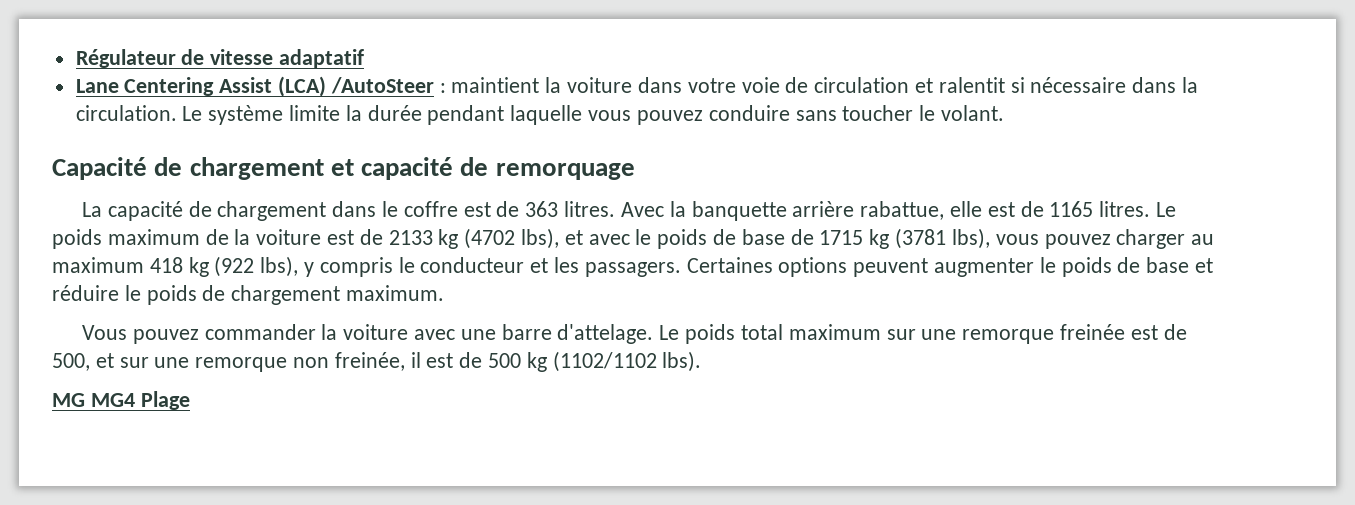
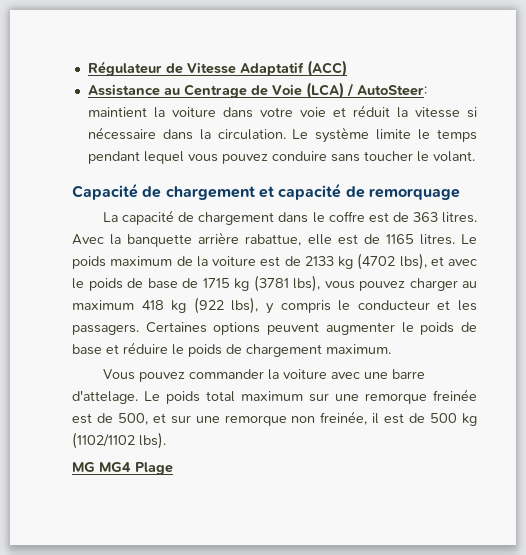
- Régulateur de vitesse adaptatif
- Lane Centering Assist (LCA) /AutoSteer : maintient la voiture dans votre voie de circulation et ralentit si nécessaire dans la circulation.
+ Régulateur de Vitesse Adaptatif (ACC)
+ Assistance au Centrage de Voie (LCA) / AutoSteer: maintient la voiture dans votre voie et réduit la vitesse si nécessaire dans la circulation.
- Le système limite la durée pendant laquelle vous pouvez conduire sans toucher le volant.
+ Le système limite le temps pendant lequel vous pouvez conduire sans toucher le volant.

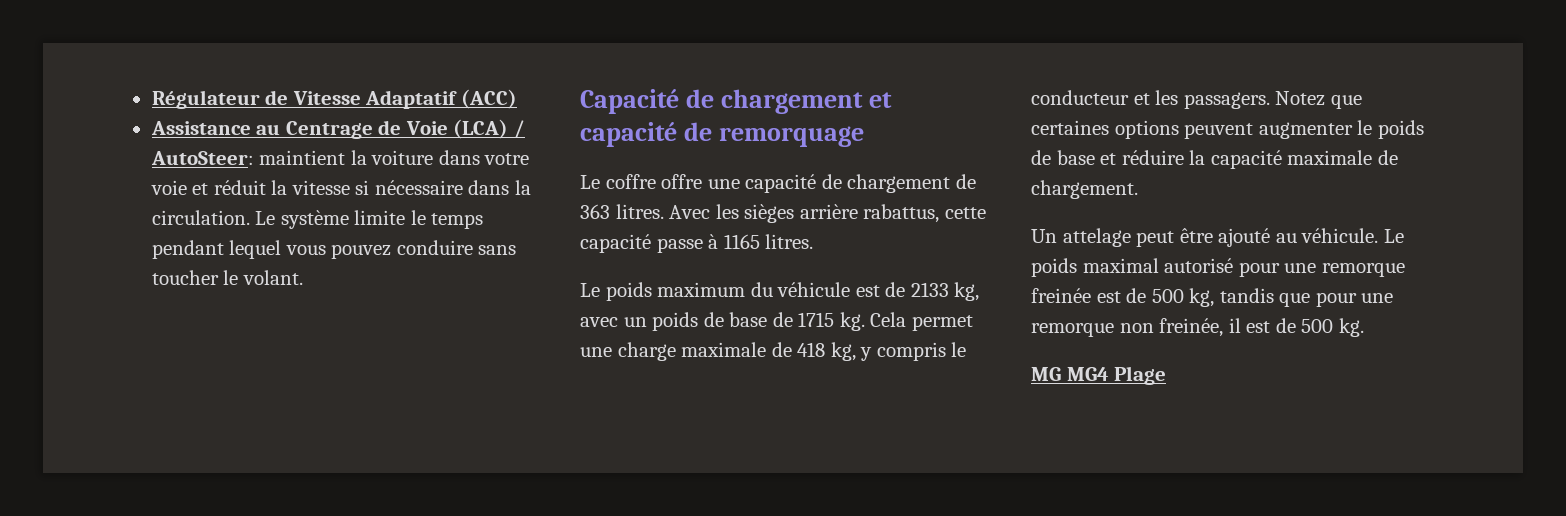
- La capacité de chargement dans le coffre est de 363 litres. Avec la banquette arrière rabattue, elle est de 1165 litres. Le poids maximum de la voiture est de 2133 kg (4702 lbs), et avec le poids de base de 1715 kg (3781 lbs), vous pouvez charger au maximum 418 kg (922 lbs), y compris le conducteur et les passagers.
+ Le coffre offre une capacité de chargement de 363 litres. Avec les sièges arrière rabattus, cette capacité passe à 1165 litres.
+ Le poids maximum du véhicule est de 2133 kg, avec un poids de base de 1715 kg. Cela permet une charge maximale de 418 kg, y compris le conducteur et les passagers.
- Certaines options peuvent augmenter le poids de base et réduire le poids de chargement maximum.
- Vous pouvez commander la voiture avec une barre d'attelage. Le poids total maximum sur une remorque freinée est de 500, et sur une remorque non freinée, il est de 500 kg (1102/1102 lbs).
+ Notez que certaines options peuvent augmenter le poids de base et réduire la capacité maximale de chargement.
+ Un attelage peut être ajouté au véhicule. Le poids maximal autorisé pour une remorque freinée est de 500 kg, tandis que pour une remorque non freinée, il est de 500 kg.

